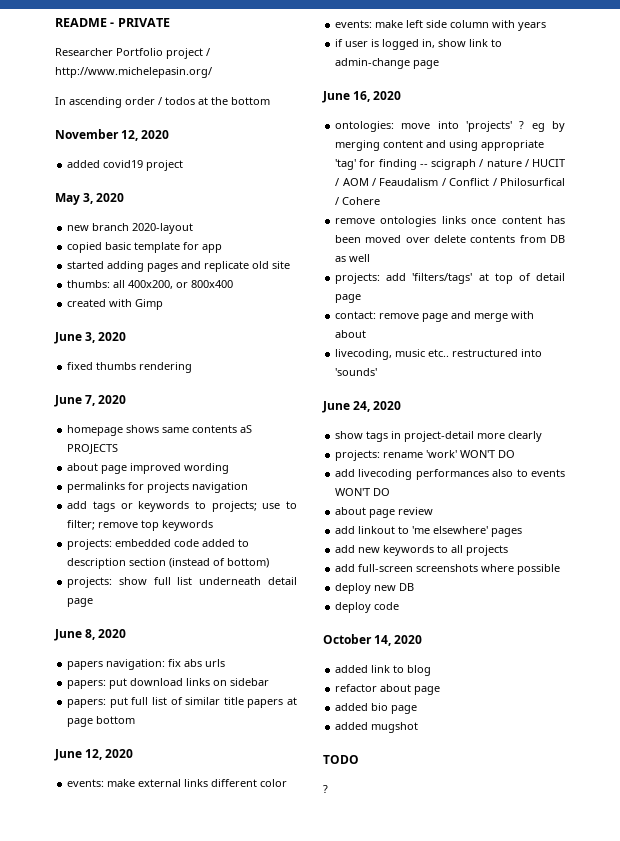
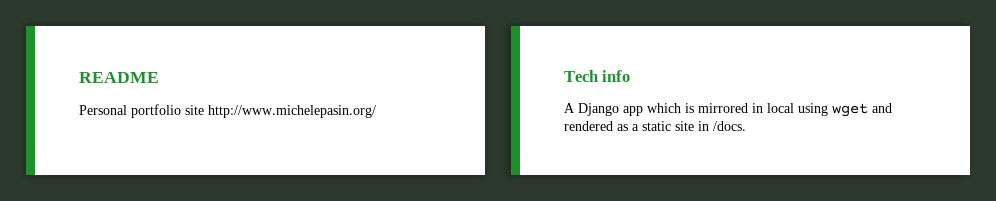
- README - PRIVATE
- Researcher Portfolio project / http://www.michelepasin.org/
- In ascending order / todos at the bottom
- November 12, 2020
- added covid19 project
- May 3, 2020
- new branch 2020-layout
- copied basic template for app
- started adding pages and replicate old site
- thumbs: all 400x200, or 800x400
- created with Gimp
- June 3, 2020
- fixed thumbs rendering
- June 7, 2020
- homepage shows same contents aS PROJECTS
- about page improved wording
- permalinks for projects navigation
- add tags or keywords to projects; use to filter; remove top keywords
- projects: embedded code added to description section (instead of bottom)
- projects: show full list underneath detail page
- June 8, 2020
- papers navigation: fix abs urls
- papers: put download links on sidebar
- papers: put full list of similar title papers at page bottom
- June 12, 2020
- events: make external links different color
- events: make left side column with years
- if user is logged in, show link to admin-change page
- June 16, 2020
- ontologies: move into 'projects' ? eg by merging content and using appropriate 'tag' for finding -- scigraph / nature / HUCIT / AOM / Feaudalism / Conflict / Philosurfical / Cohere
- remove ontologies links once content has been moved over delete contents from DB as well
- projects: add 'filters/tags' at top of detail page
- contact: remove page and merge with about
- livecoding, music etc.. restructured into 'sounds'
- June 24, 2020
- show tags in project-detail more clearly
- projects: rename 'work' WON'T DO
- add livecoding performances also to events WON'T DO
- about page review
- add linkout to 'me elsewhere' pages
- add new keywords to all projects
- add full-screen screenshots where possible
- deploy new DB
- deploy code
- October 14, 2020
- added link to blog
- refactor about page
- added bio page
- added mugshot
- TODO
- ?
+ README
+ Personal portfolio site http://www.michelepasin.org/
+ Tech info
+ A Django app which is mirrored in local using wget and rendered as a static site in /docs.

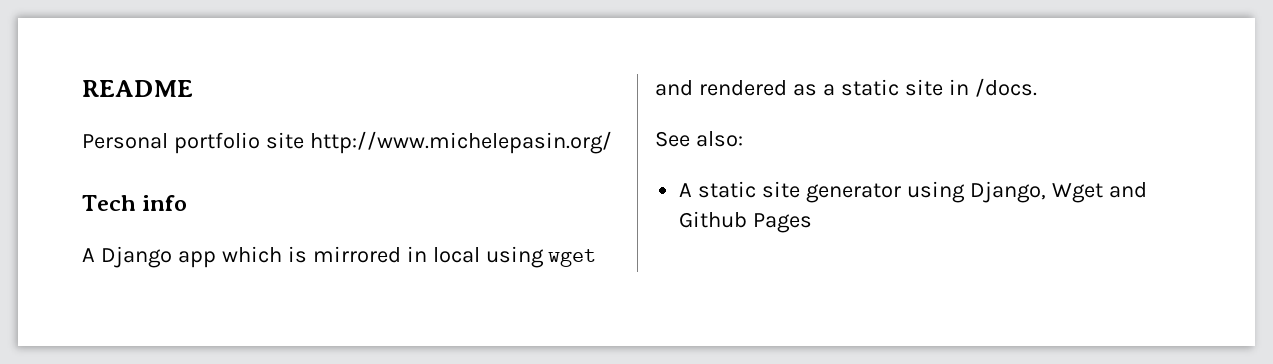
+ See also:
+ A static site generator using Django, Wget and Github Pages

